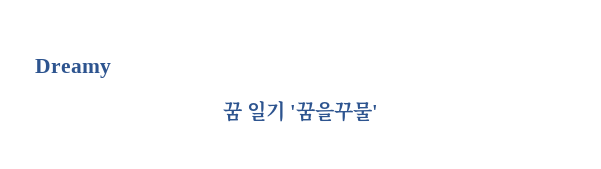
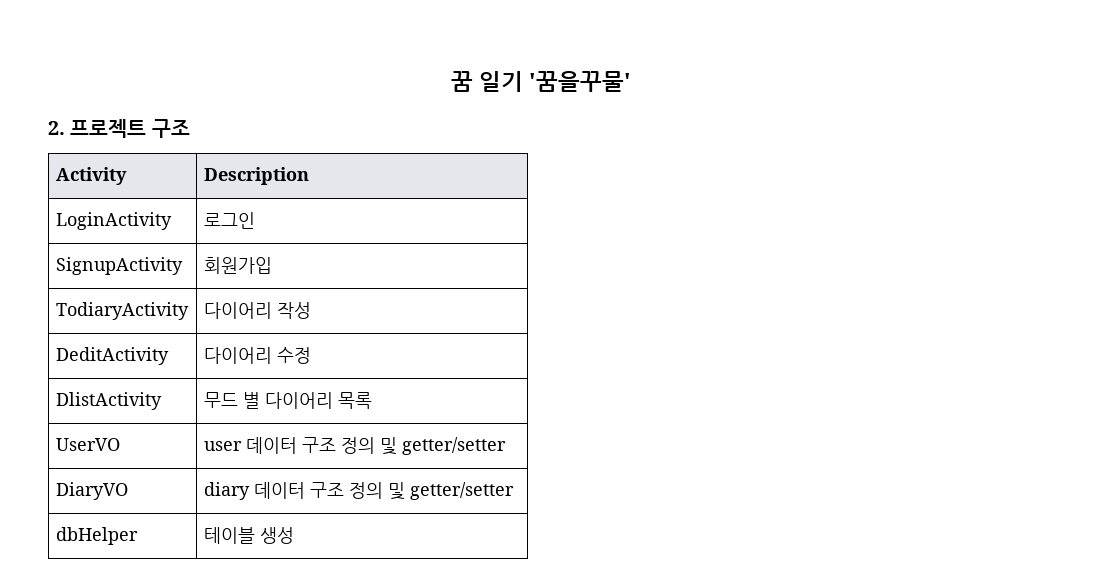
- Dreamy
+ 2. 프로젝트 구조
+ Activity | Description
+ LoginActivity | 로그인
+ SignupActivity | 회원가입
+ TodiaryActivity | 다이어리 작성
+ DeditActivity | 다이어리 수정
+ DlistActivity | 무드 별 다이어리 목록
+ UserVO | user 데이터 구조 정의 및 getter/setter
+ DiaryVO | diary 데이터 구조 정의 및 getter/setter
+ dbHelper | 테이블 생성

